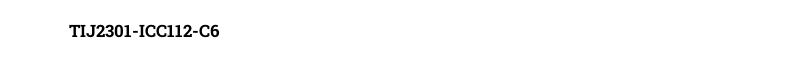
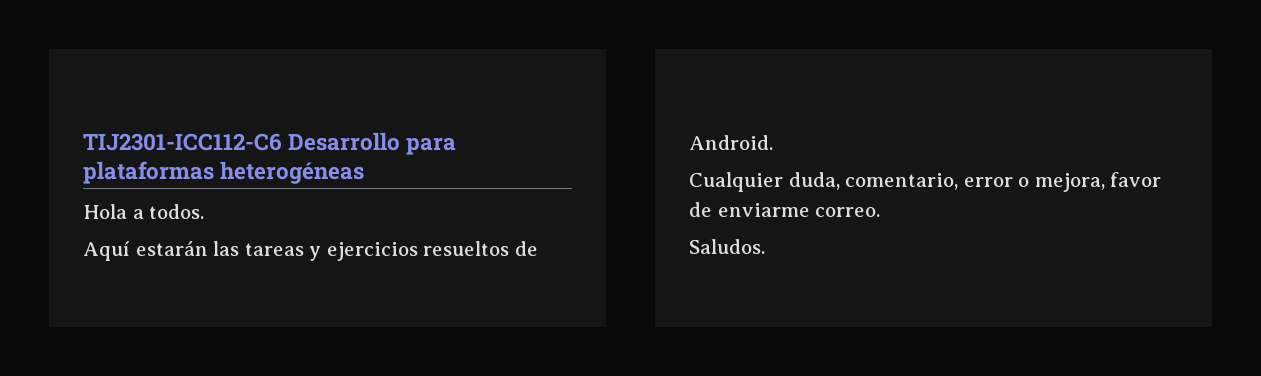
- TIJ2301-ICC112-C6
+ TIJ2301-ICC112-C6 Desarrollo para plataformas heterogéneas
+ Hola a todos.
+ Aquí estarán las tareas y ejercicios resueltos de Android.
+ Cualquier duda, comentario, error o mejora, favor de enviarme correo.
+ Saludos.

